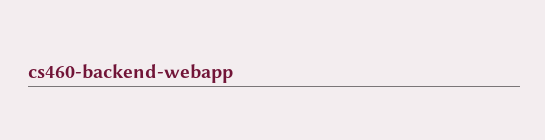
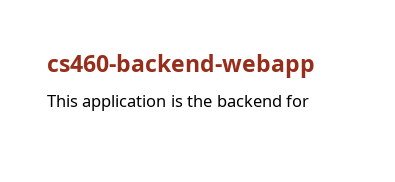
+ This application is the backend for

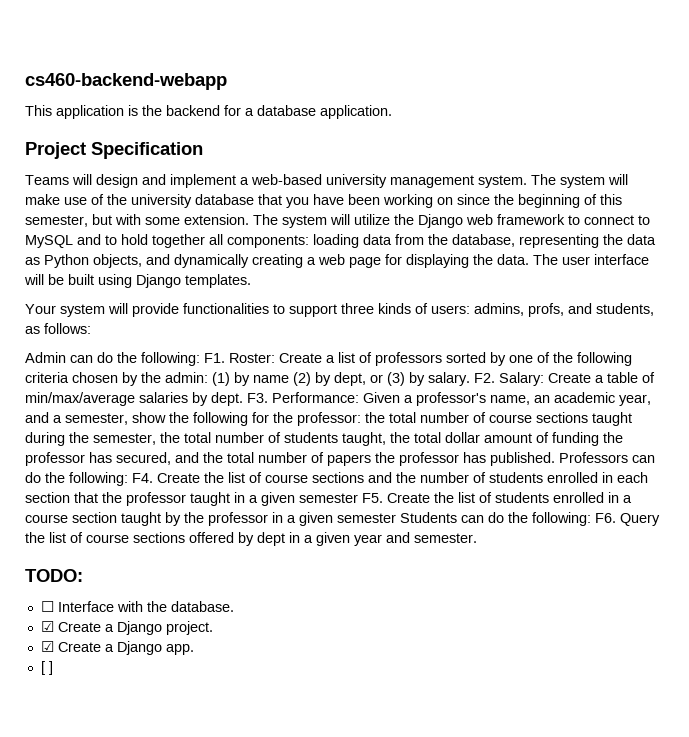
- This application is the backend for
+ This application is the backend for a database application.
+ Project Specification
+ Teams will design and implement a web-based university management system. The system will make use of the university database that you have been working on since the beginning of this semester, but with some extension. The system will utilize the Django web framework to connect to MySQL and to hold together all components: loading data from the database, representing the data as Python objects, and dynamically creating a web page for displaying the data. The user interface will be built using Django templates.
+ Your system will provide functionalities to support three kinds of users: admins, profs, and students, as follows:
+ Admin can do the following: F1. Roster: Create a list of professors sorted by one of the following criteria chosen by the admin: (1) by name (2) by dept, or (3) by salary. F2. Salary: Create a table of min/max/average salaries by dept. F3. Performance: Given a professor's name, an academic year, and a semester, show the following for the professor: the total number of course sections taught during the semester, the total number of students taught, the total dollar amount of funding the professor has secured, and the total number of papers the professor has published. Professors can do the following: F4. Create the list of course sections and the number of students enrolled in each section that the professor taught in a given semester F5. Create the list of students enrolled in a course section taught by the professor in a given semester Students can do the following: F6. Query the list of course sections offered by dept in a given year and semester.
+ TODO:
+ ☐ Interface with the database.
+ ☑ Create a Django project.
+ ☑ Create a Django app.
+ [ ]

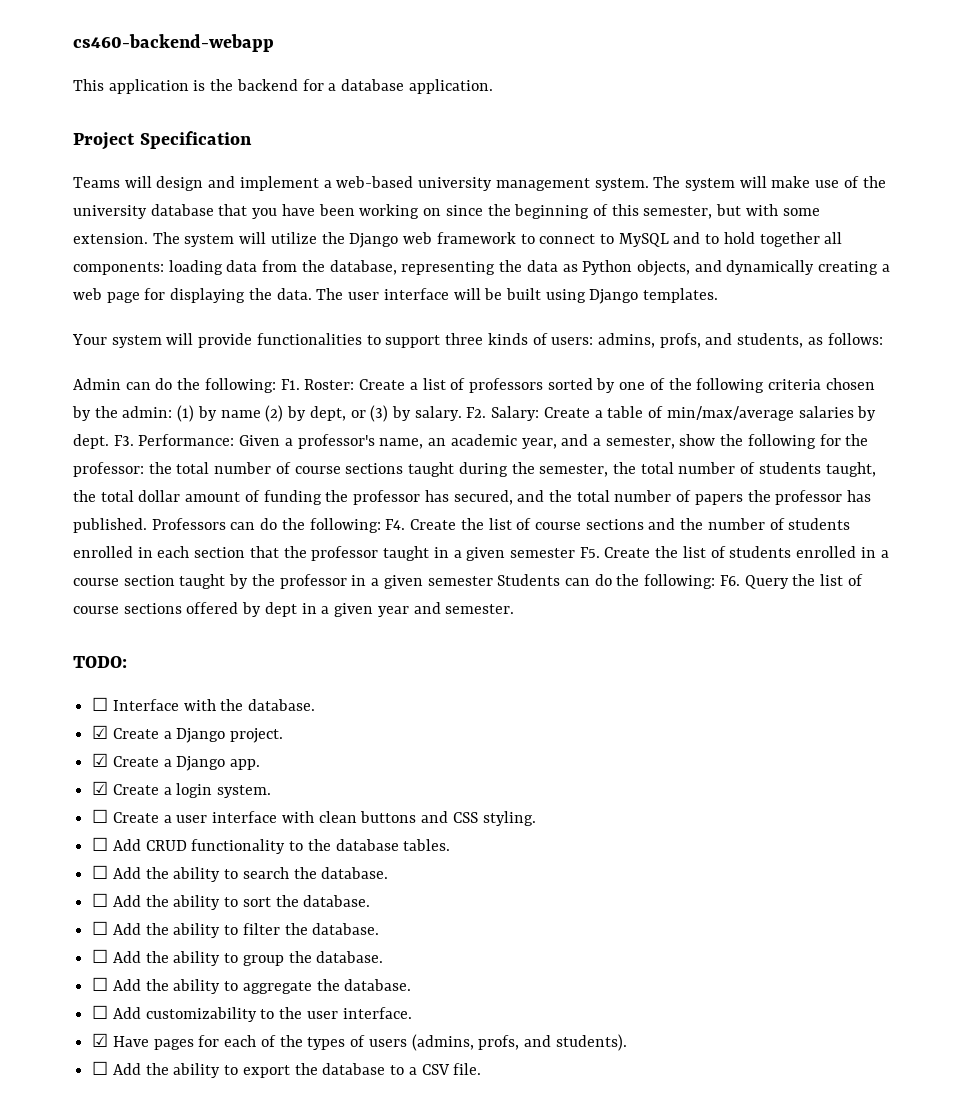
- [ ]
+ ☑ Create a login system.
+ ☐ Create a user interface with clean buttons and CSS styling.
+ ☐ Add CRUD functionality to the database tables.
+ ☐ Add the ability to search the database.
+ ☐ Add the ability to sort the database.
+ ☐ Add the ability to filter the database.
+ ☐ Add the ability to group the database.
+ ☐ Add the ability to aggregate the database.
+ ☐ Add customizability to the user interface.
+ ☑ Have pages for each of the types of users (admins, profs, and students).
+ ☐ Add the ability to export the database to a CSV file.

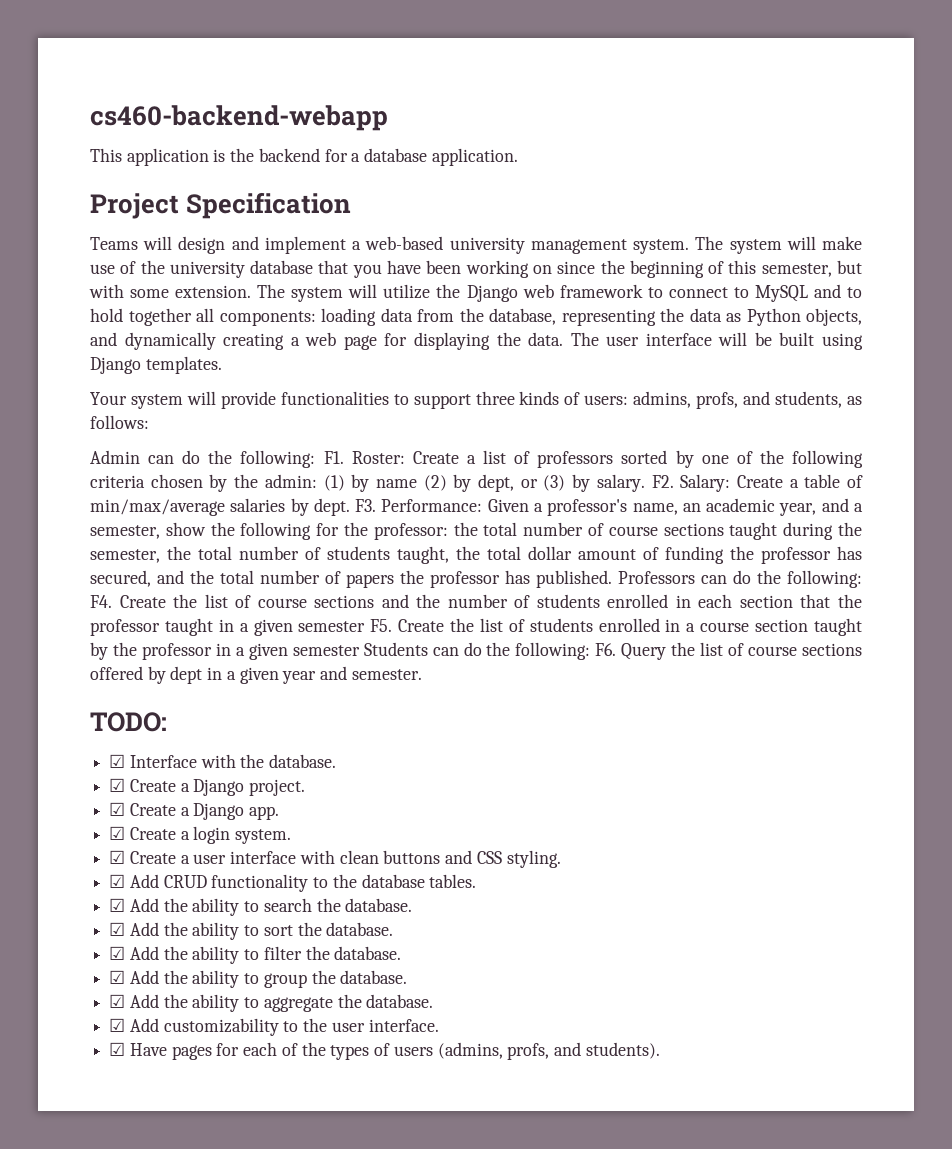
- ☐ Interface with the database.
+ ☑ Interface with the database.
- ☐ Create a user interface with clean buttons and CSS styling.
+ ☑ Create a user interface with clean buttons and CSS styling.
- ☐ Add CRUD functionality to the database tables.
+ ☑ Add CRUD functionality to the database tables.
- ☐ Add the ability to search the database.
+ ☑ Add the ability to search the database.
- ☐ Add the ability to sort the database.
+ ☑ Add the ability to sort the database.
- ☐ Add the ability to filter the database.
+ ☑ Add the ability to filter the database.
- ☐ Add the ability to group the database.
+ ☑ Add the ability to group the database.
- ☐ Add the ability to aggregate the database.
+ ☑ Add the ability to aggregate the database.
- ☐ Add customizability to the user interface.
+ ☑ Add customizability to the user interface.
- ☐ Add the ability to export the database to a CSV file.

